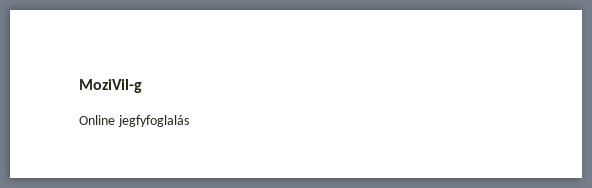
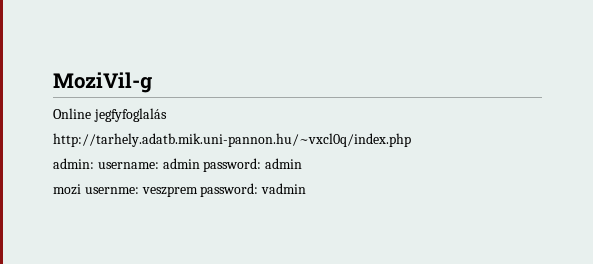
+ http://tarhely.adatb.mik.uni-pannon.hu/~vxcl0q/index.php
+ admin: username: admin password: admin
+ mozi usernme: veszprem password: vadmin

